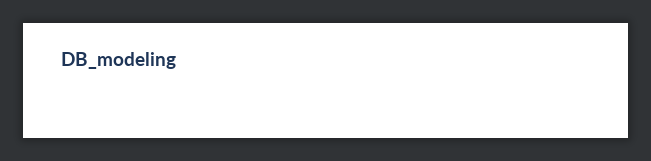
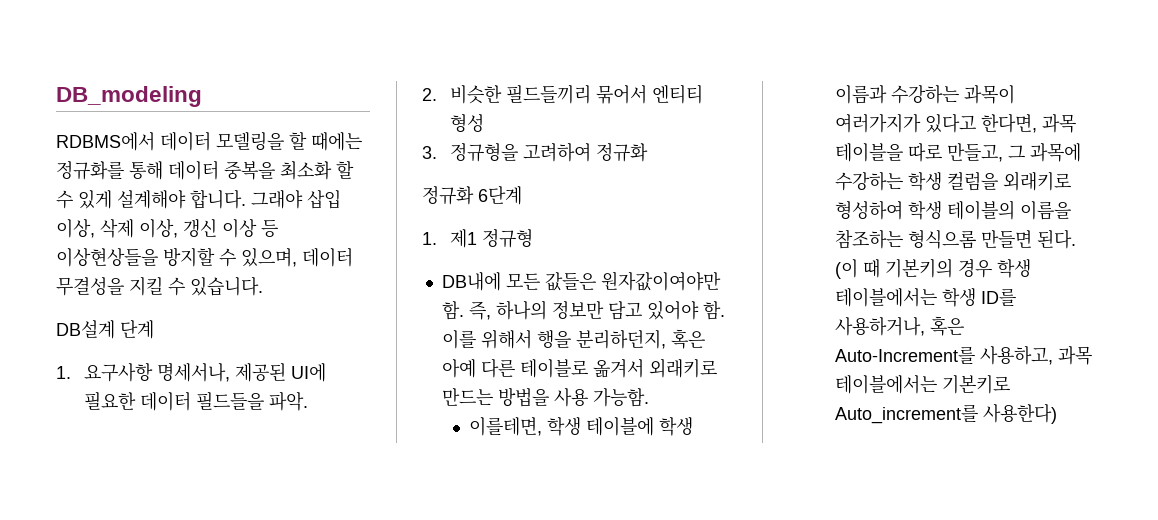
+ RDBMS에서 데이터 모델링을 할 때에는 정규화를 통해 데이터 중복을 최소화 할 수 있게 설계해야 합니다. 그래야 삽입 이상, 삭제 이상, 갱신 이상 등 이상현상들을 방지할 수 있으며, 데이터 무결성을 지킬 수 있습니다.
+ DB설계 단계
+ 1. 요구사항 명세서나, 제공된 UI에 필요한 데이터 필드들을 파악.
+ 2. 비슷한 필드들끼리 묶어서 엔티티 형성
+ 3. 정규형을 고려하여 정규화
+ 정규화 6단계
+ 1. 제1 정규형
+ DB내에 모든 값들은 원자값이여야만 함. 즉, 하나의 정보만 담고 있어야 함. 이를 위해서 행을 분리하던지, 혹은 아예 다른 테이블로 옮겨서 외래키로 만드는 방법을 사용 가능함.
+ 이를테면, 학생 테이블에 학생 이름과 수강하는 과목이 여러가지가 있다고 한다면, 과목 테이블을 따로 만들고, 그 과목에 수강하는 학생 컬럼을 외래키로 형성하여 학생 테이블의 이름을 참조하는 형식으롬 만들면 된다. (이 때 기본키의 경우 학생 테이블에서는 학생 ID를 사용하거나, 혹은 Auto-Increment를 사용하고, 과목 테이블에서는 기본키로 Auto_increment를 사용한다)

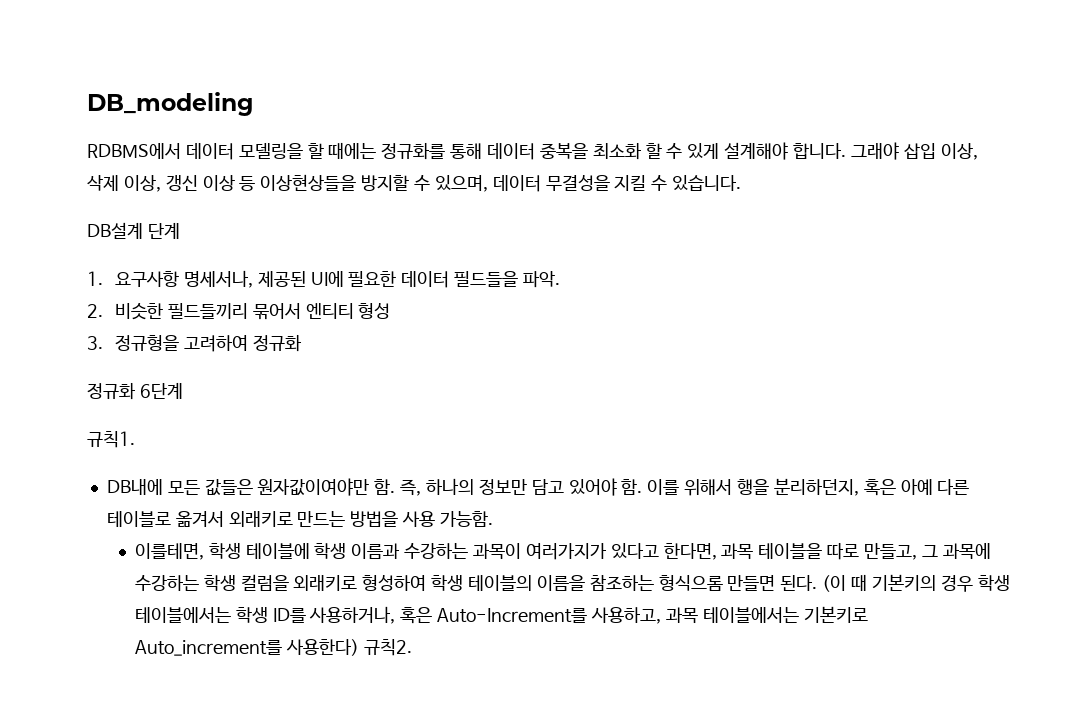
- 1. 제1 정규형
+ 규칙1.
- (이 때 기본키의 경우 학생 테이블에서는 학생 ID를 사용하거나, 혹은 Auto-Increment를 사용하고, 과목 테이블에서는 기본키로 Auto_increment를 사용한다)
+ (이 때 기본키의 경우 학생 테이블에서는 학생 ID를 사용하거나, 혹은 Auto-Increment를 사용하고, 과목 테이블에서는 기본키로 Auto_increment를 사용한다) 규칙2.

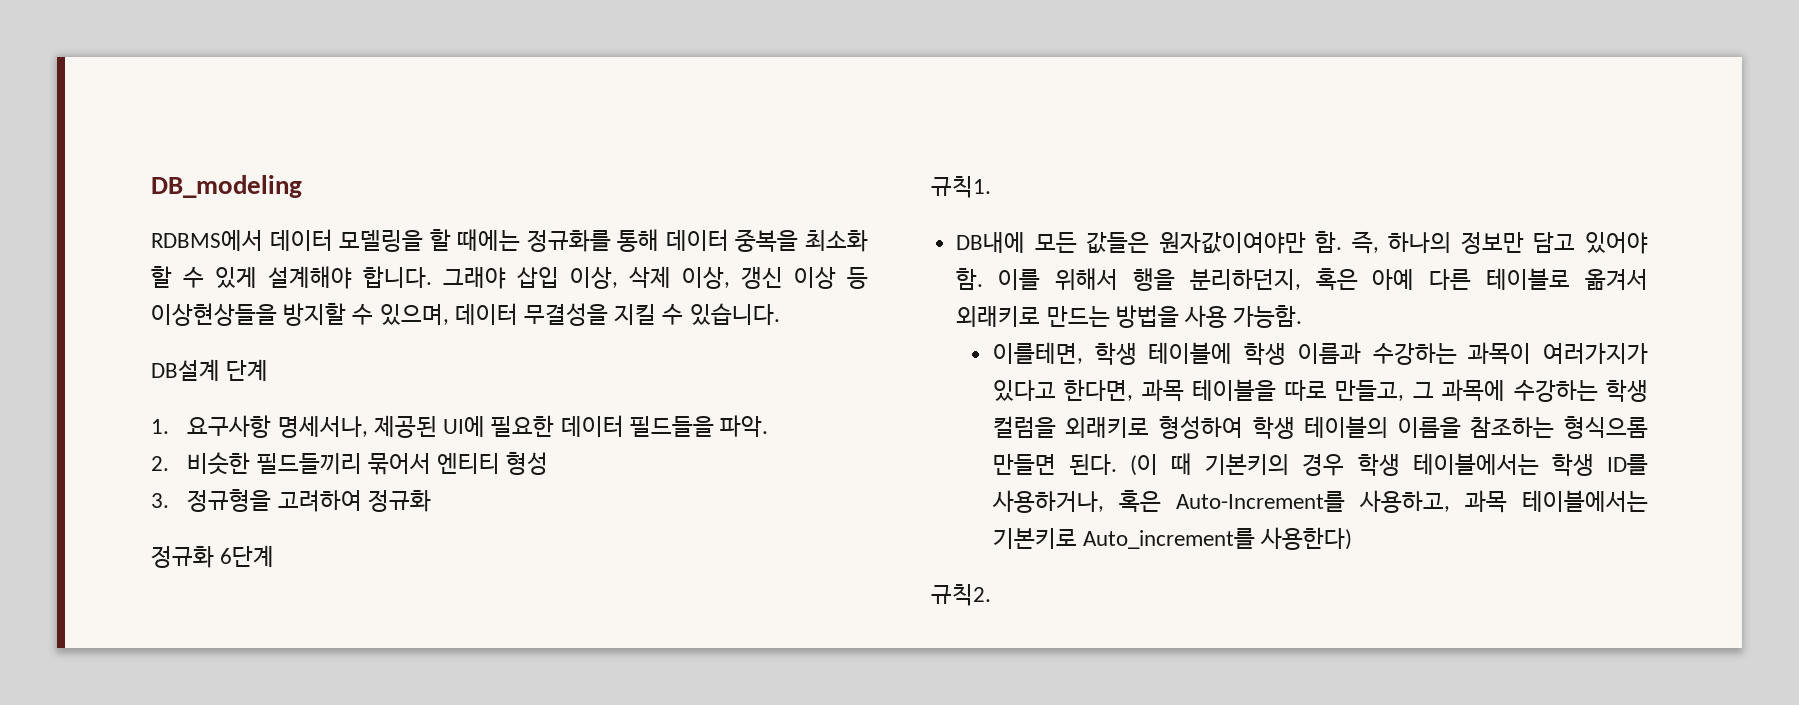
- (이 때 기본키의 경우 학생 테이블에서는 학생 ID를 사용하거나, 혹은 Auto-Increment를 사용하고, 과목 테이블에서는 기본키로 Auto_increment를 사용한다) 규칙2.
+ (이 때 기본키의 경우 학생 테이블에서는 학생 ID를 사용하거나, 혹은 Auto-Increment를 사용하고, 과목 테이블에서는 기본키로 Auto_increment를 사용한다)
+ 규칙2.

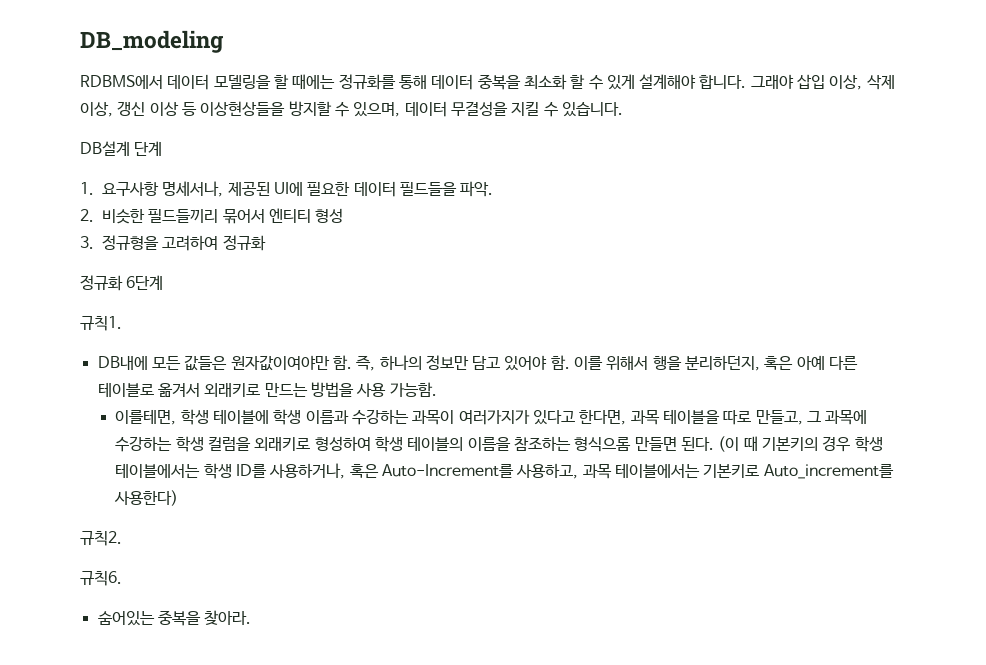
+ 규칙6.
+ 숨어있는 중복을 찾아라.

